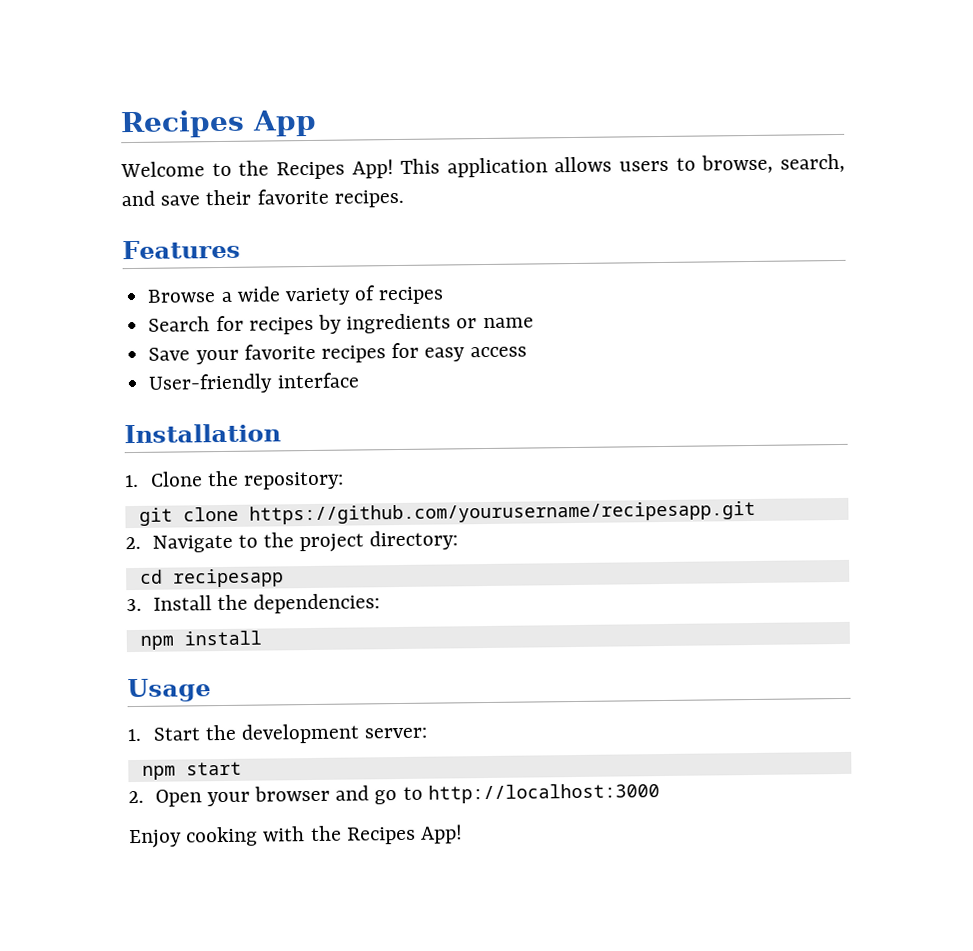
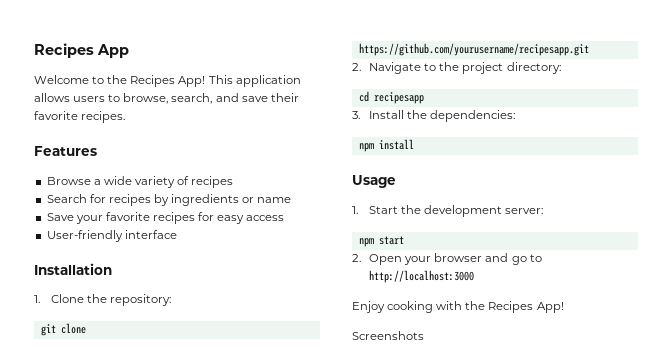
+ Screenshots

